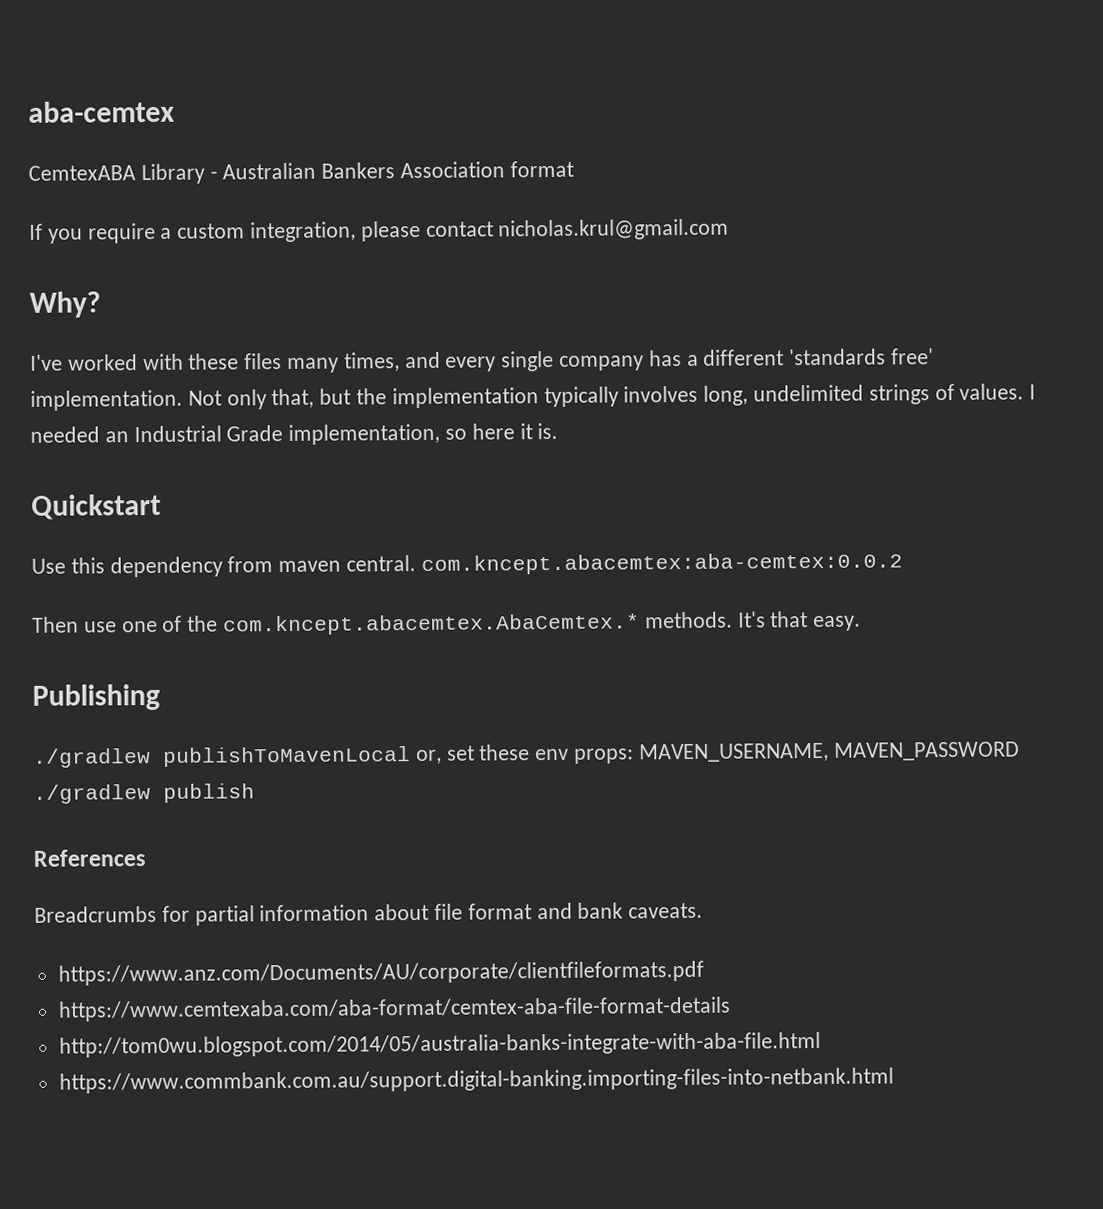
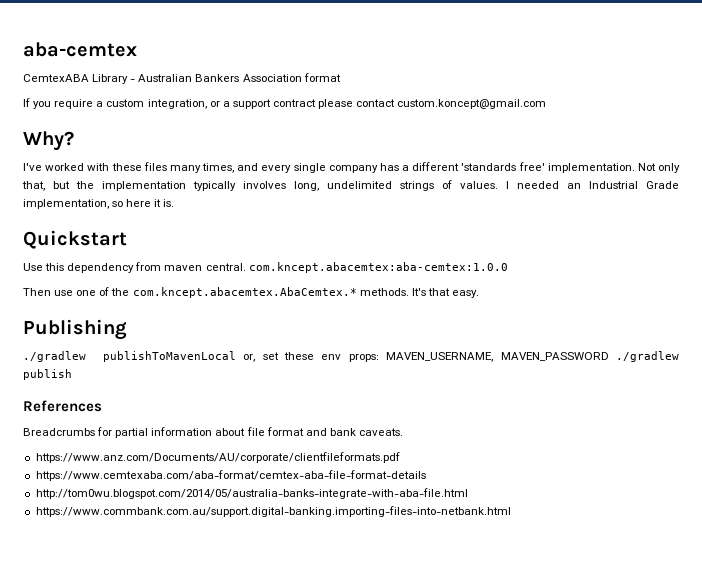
- If you require a custom integration, please contact nicholas.krul@gmail.com
+ If you require a custom integration, or a support contract please contact custom.koncept@gmail.com
- Use this dependency from maven central. com.kncept.abacemtex:aba-cemtex:0.0.2
+ Use this dependency from maven central. com.kncept.abacemtex:aba-cemtex:1.0.0

